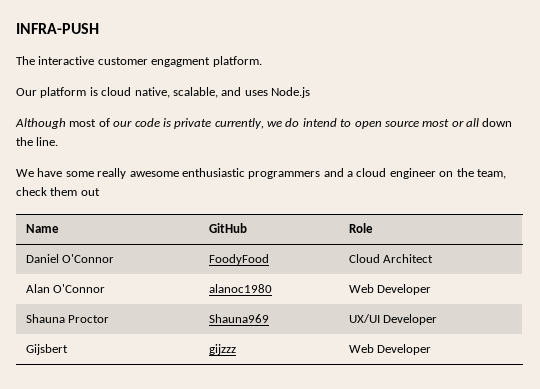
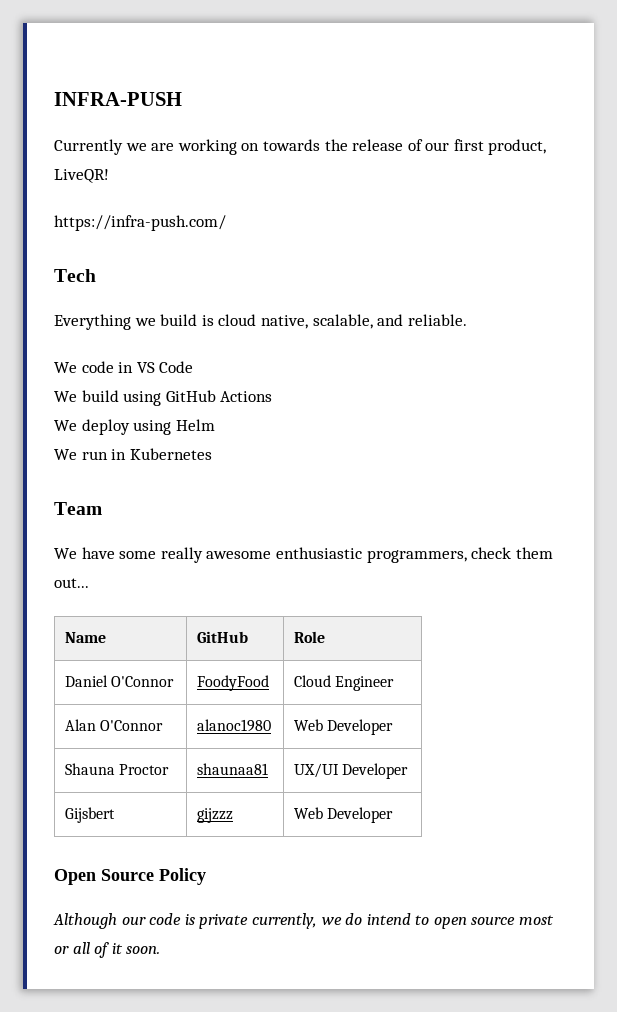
- The interactive customer engagment platform.
- Our platform is cloud native, scalable, and uses Node.js
+ Currently we are working on towards the release of our first product, LiveQR!
+ https://infra-push.com/
+ Tech
+ Everything we build is cloud native, scalable, and reliable.
+ We code in VS Code
+ We build using GitHub Actions
+ We deploy using Helm
+ We run in Kubernetes
+ Team
+ We have some really awesome enthusiastic programmers, check them out...
+ Name | GitHub | Role
+ Daniel O'Connor | FoodyFood | Cloud Engineer
+ Alan O'Connor | alanoc1980 | Web Developer
+ Shauna Proctor | shaunaa81 | UX/UI Developer
+ Gijsbert | gijzzz | Web Developer
+ Open Source Policy
- Although most of our code is private currently, we do intend to open source most or all down the line.
- We have some really awesome enthusiastic programmers and a cloud engineer on the team, check them out
- Name | GitHub | Role
- Daniel O'Connor | FoodyFood | Cloud Architect
- Alan O'Connor | alanoc1980 | Web Developer
- Shauna Proctor | Shauna969 | UX/UI Developer
- Gijsbert | gijzzz | Web Developer
+ Although our code is private currently, we do intend to open source most or all of it soon.

